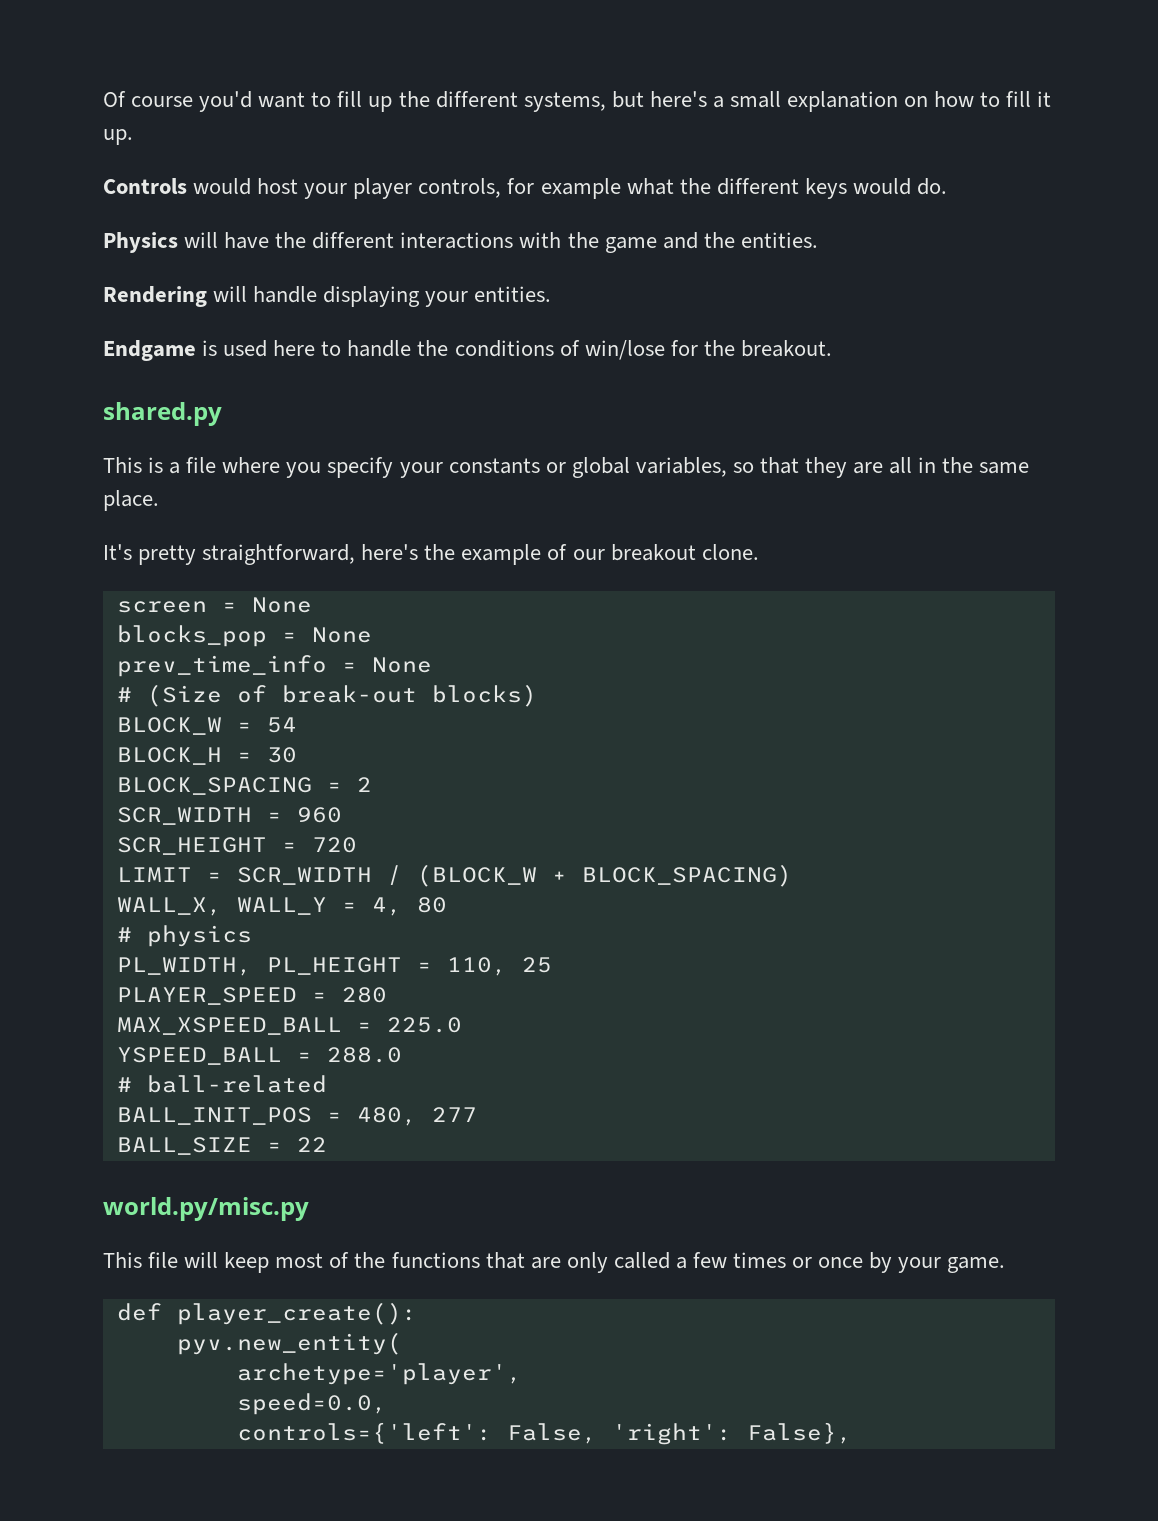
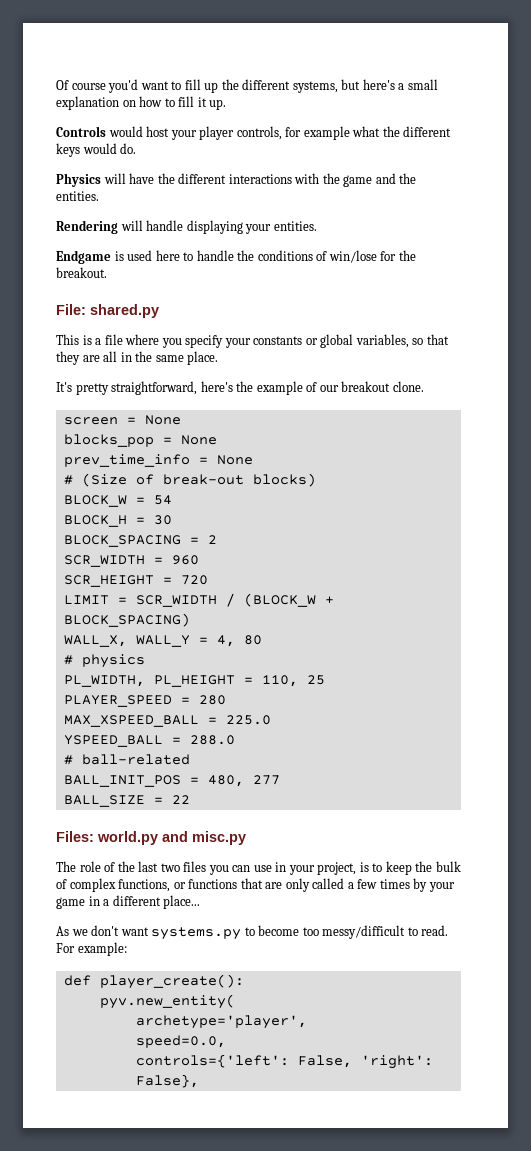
- shared.py
+ File: shared.py
- world.py/misc.py
- This file will keep most of the functions that are only called a few times or once by your game.
+ Files: world.py and misc.py
+ The role of the last two files you can use in your project, is to keep the bulk of complex functions, or functions that are only called a few times by your game in a different place...
+ As we don't want systems.py to become too messy/difficult to read. For example:

